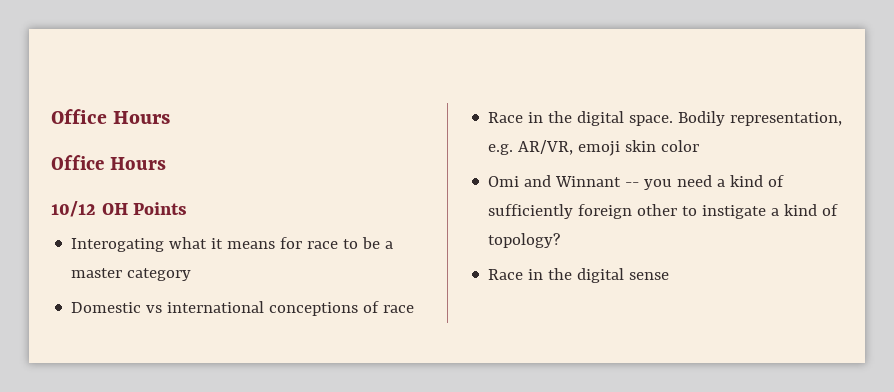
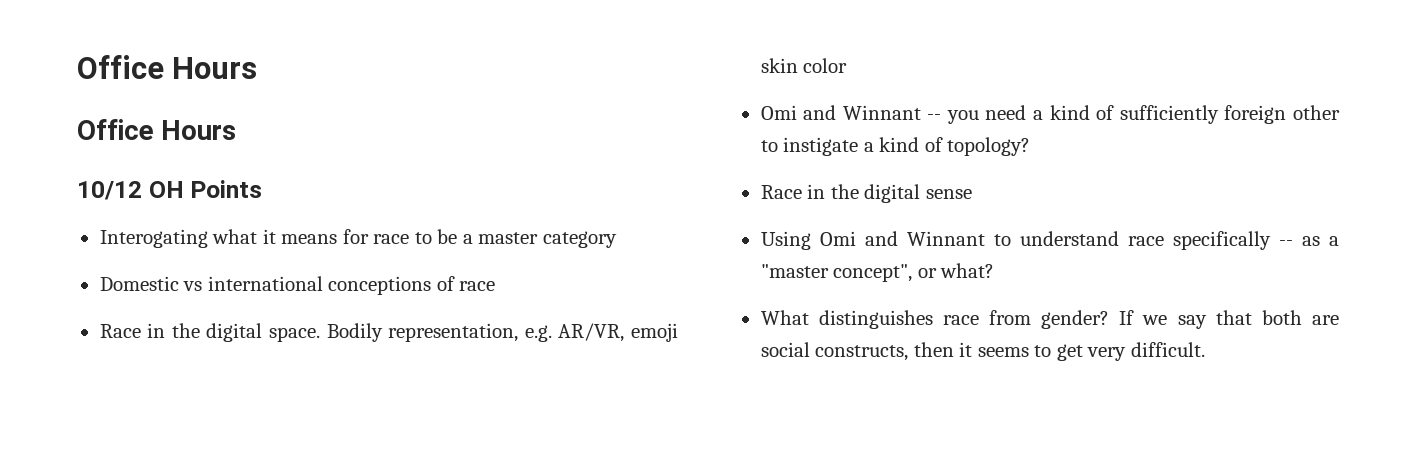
+ Using Omi and Winnant to understand race specifically -- as a "master concept", or what?
+ What distinguishes race from gender? If we say that both are social constructs, then it seems to get very difficult.

